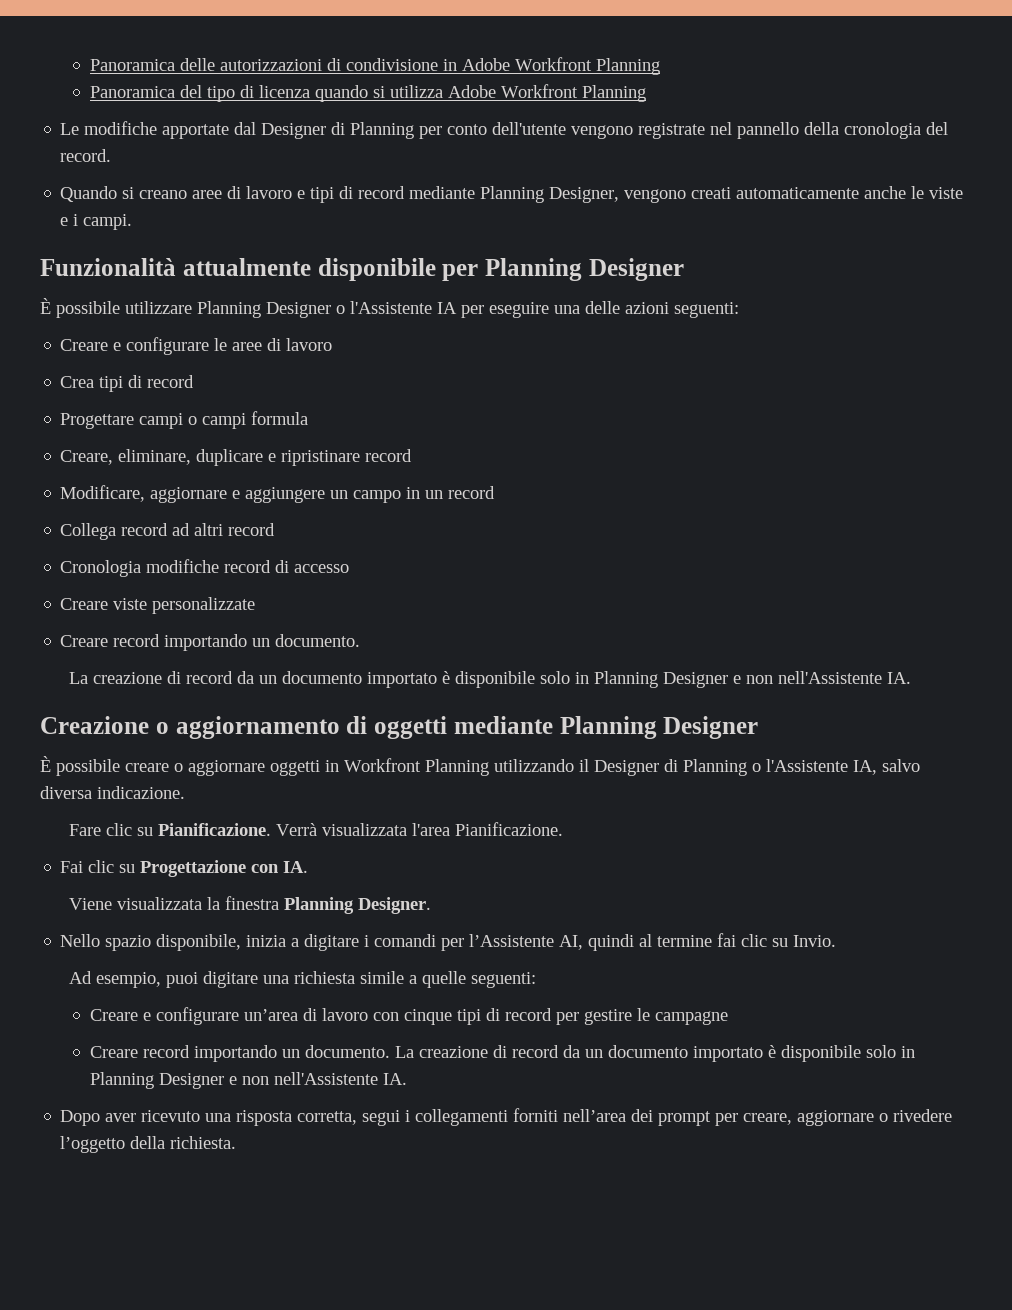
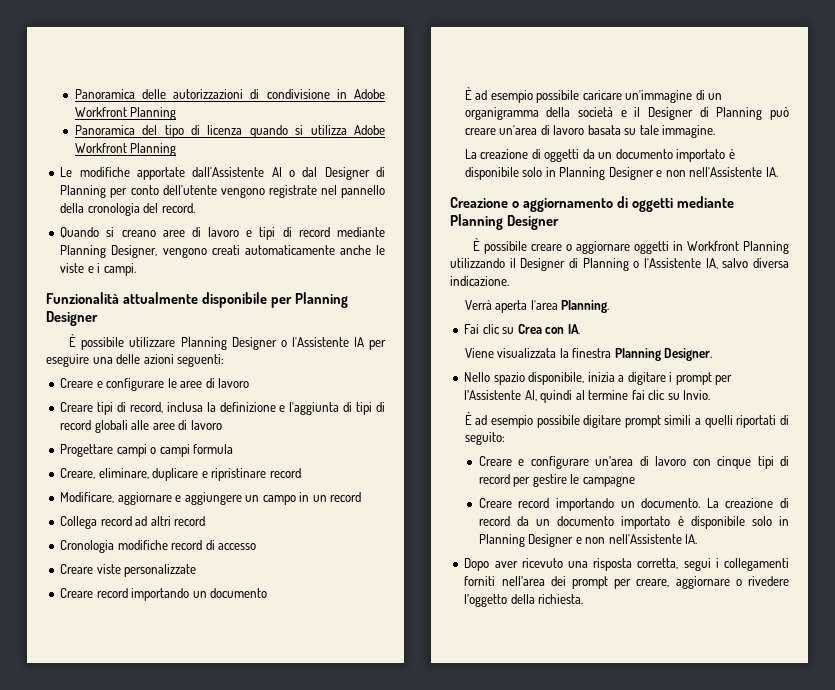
- Le modifiche apportate dal Designer di Planning per conto dell'utente vengono registrate nel pannello della cronologia del record.
+ Le modifiche apportate dall'Assistente AI o dal Designer di Planning per conto dell'utente vengono registrate nel pannello della cronologia del record.
- Crea tipi di record
+ Creare tipi di record, inclusa la definizione e l'aggiunta di tipi di record globali alle aree di lavoro
  Creare viste personalizzate
- Creare record importando un documento.
- La creazione di record da un documento importato è disponibile solo in Planning Designer e non nell'Assistente IA.
+ Creare record importando un documento
+ È ad esempio possibile caricare un'immagine di un organigramma della società e il Designer di Planning può creare un'area di lavoro basata su tale immagine.
+ La creazione di oggetti da un documento importato è disponibile solo in Planning Designer e non nell'Assistente IA.
- Fare clic su Pianificazione. Verrà visualizzata l'area Pianificazione.
+ Verrà aperta l'area Planning.
- Fai clic su Progettazione con IA.
+ Fai clic su Crea con IA.
- Nello spazio disponibile, inizia a digitare i comandi per l’Assistente AI, quindi al termine fai clic su Invio.
+ Nello spazio disponibile, inizia a digitare i prompt per l’Assistente AI, quindi al termine fai clic su Invio.
- Ad esempio, puoi digitare una richiesta simile a quelle seguenti:
+ È ad esempio possibile digitare prompt simili a quelli riportati di seguito:

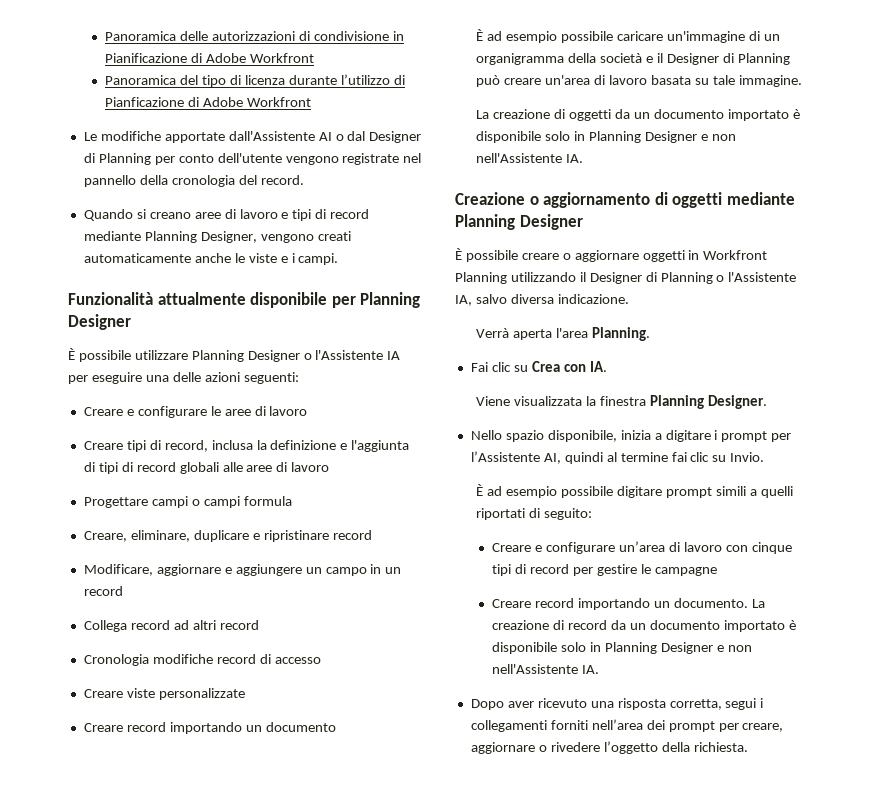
- Panoramica delle autorizzazioni di condivisione in Adobe Workfront Planning
+ Panoramica delle autorizzazioni di condivisione in Pianificazione di Adobe Workfront
- Panoramica del tipo di licenza quando si utilizza Adobe Workfront Planning
+ Panoramica del tipo di licenza durante l’utilizzo di Pianficazione di Adobe Workfront

